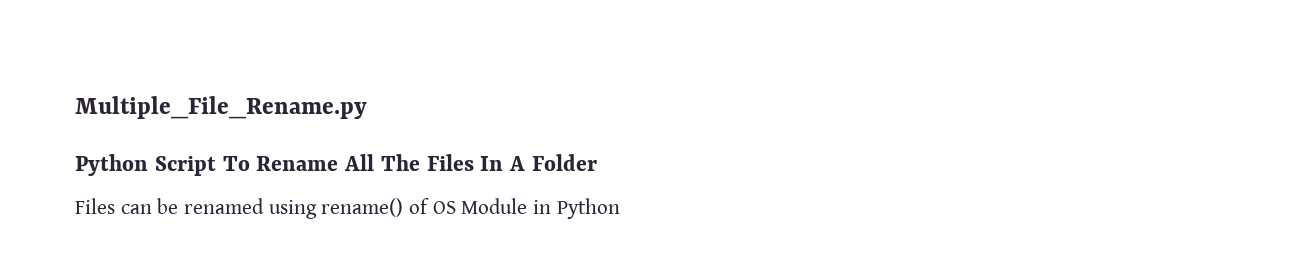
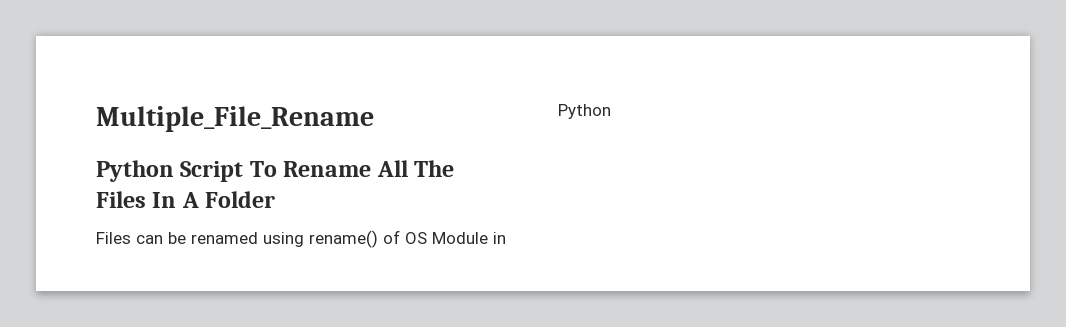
- Multiple_File_Rename.py
+ Multiple_File_Rename

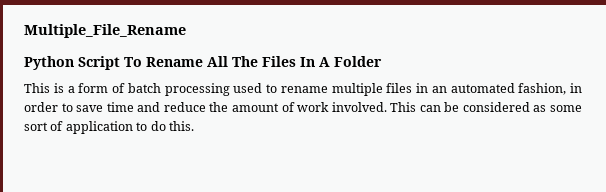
- Files can be renamed using rename() of OS Module in Python
+ This is a form of batch processing used to rename multiple files in an automated fashion, in order to save time and reduce the amount of work involved. This can be considered as some sort of application to do this.

